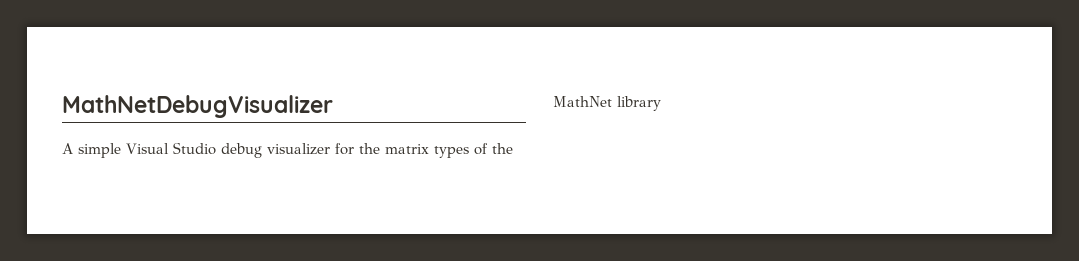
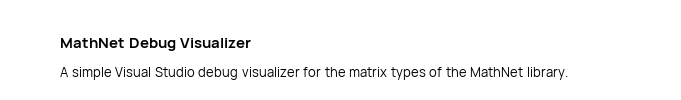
- MathNetDebugVisualizer
+ MathNet Debug Visualizer
- A simple Visual Studio debug visualizer for the matrix types of the MathNet library
+ A simple Visual Studio debug visualizer for the matrix types of the MathNet library.

